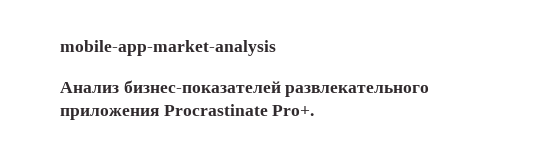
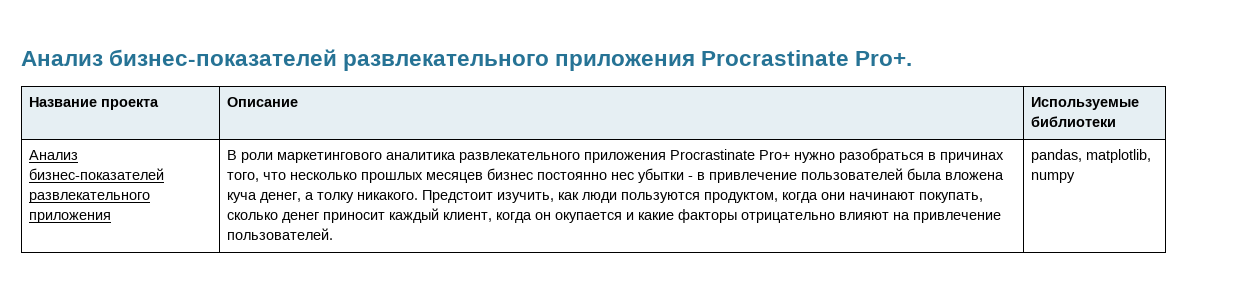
- mobile-app-market-analysis
+ Название проекта | Описание | Используемые библиотеки
+ Анализ бизнес-показателей развлекательного приложения | В роли маркетингового аналитика развлекательного приложения Procrastinate Pro+ нужно разобраться в причинах того, что несколько прошлых месяцев бизнес постоянно нес убытки - в привлечение пользователей была вложена куча денег, а толку никакого. Предстоит изучить, как люди пользуются продуктом, когда они начинают покупать, сколько денег приносит каждый клиент, когда он окупается и какие факторы отрицательно влияют на привлечение пользователей. | pandas, matplotlib, numpy

